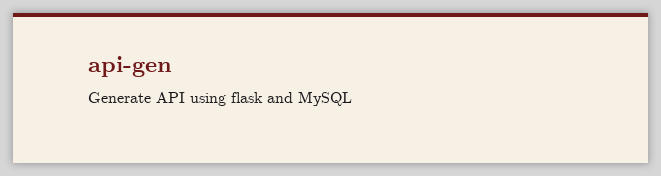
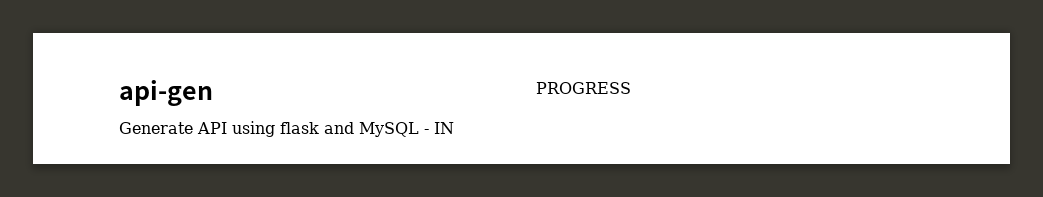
- Generate API using flask and MySQL
+ Generate API using flask and MySQL - IN PROGRESS

